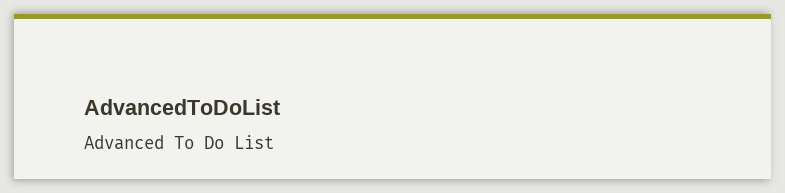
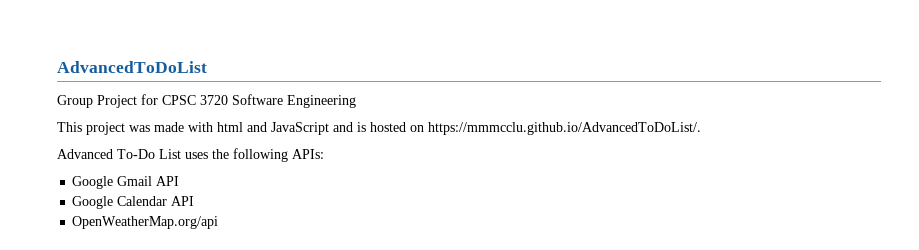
- Advanced To Do List
+ Group Project for CPSC 3720 Software Engineering
+ This project was made with html and JavaScript and is hosted on https://mmmcclu.github.io/AdvancedToDoList/.
+ Advanced To-Do List uses the following APIs:
+ Google Gmail API
+ Google Calendar API
+ OpenWeatherMap.org/api

